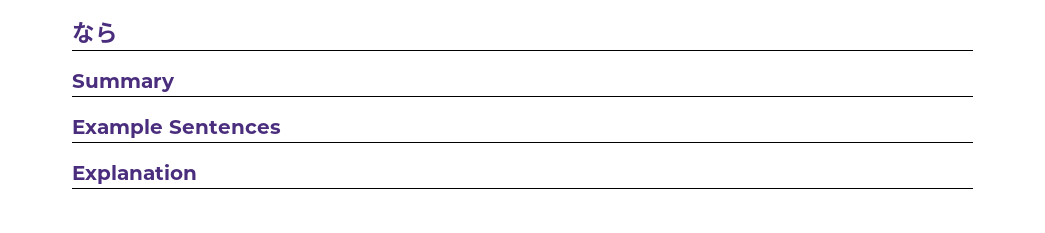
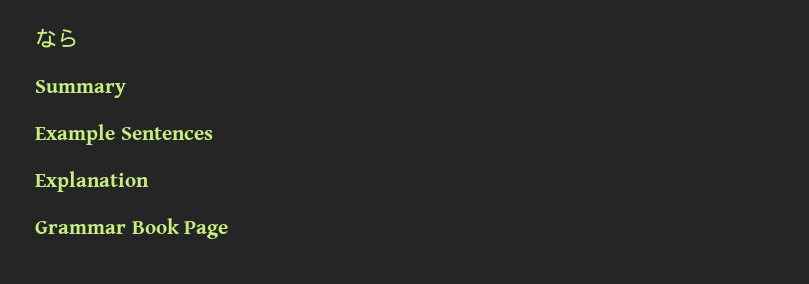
+ Grammar Book Page

